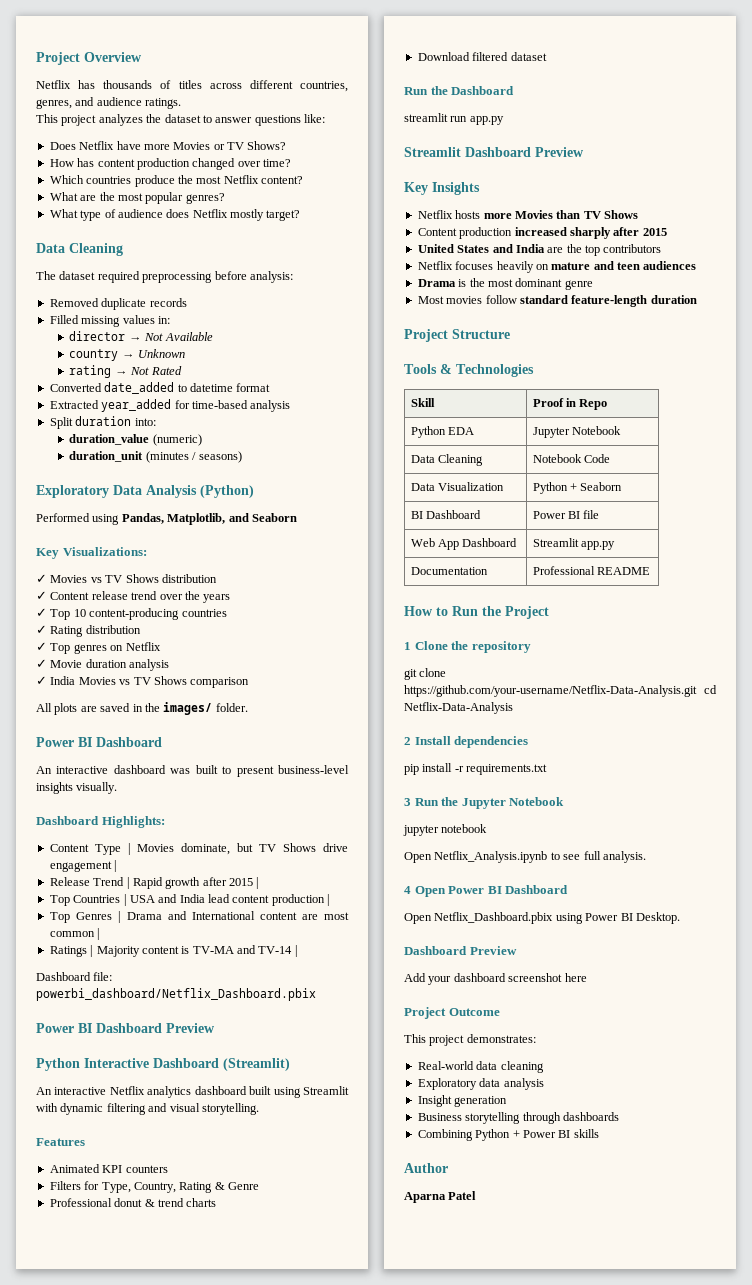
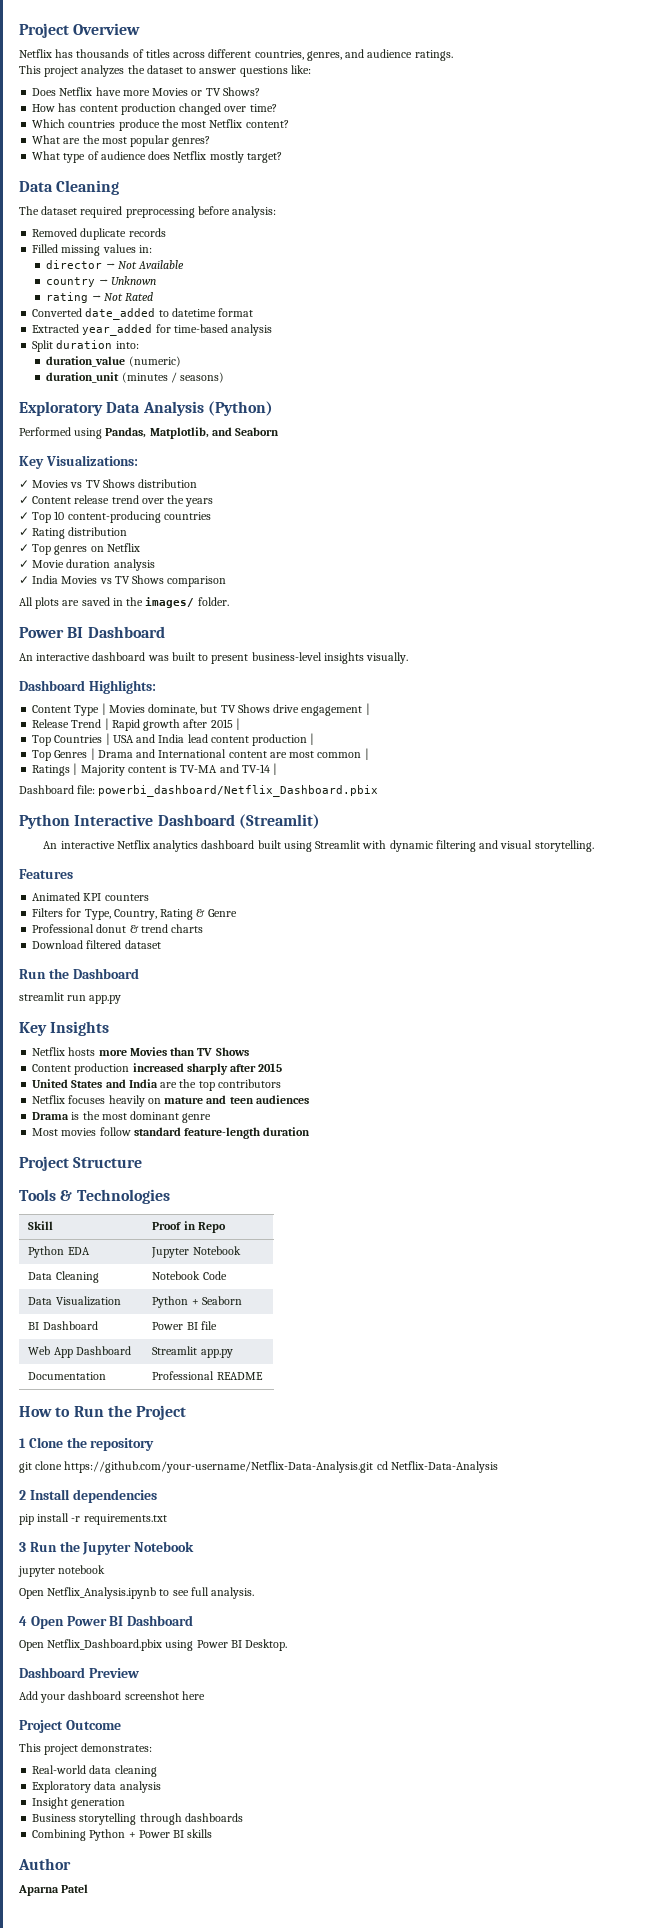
- Power BI Dashboard Preview
- Streamlit Dashboard Preview

